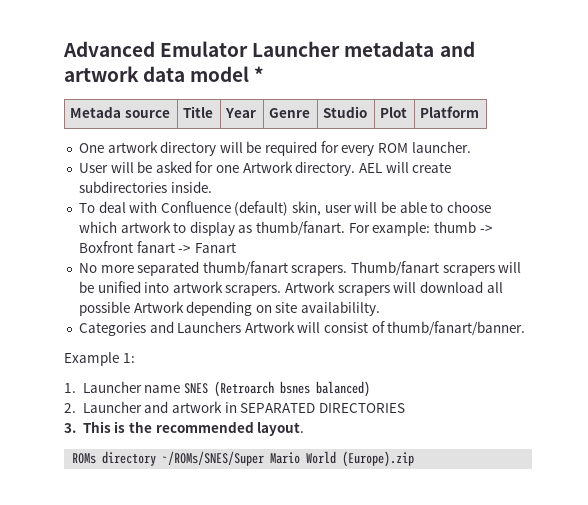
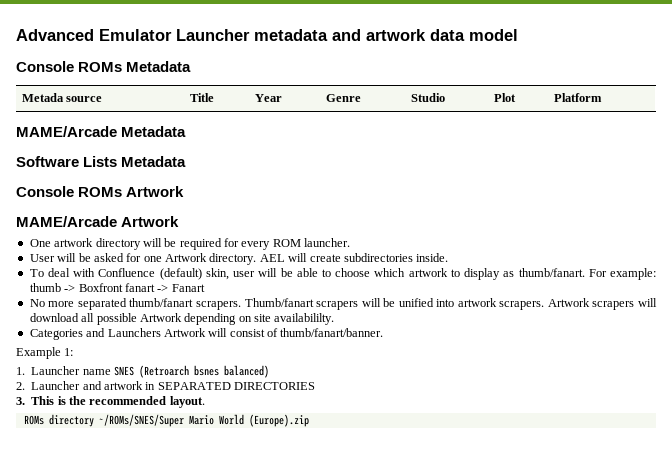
- Advanced Emulator Launcher metadata and artwork data model *
+ Advanced Emulator Launcher metadata and artwork data model
+ Console ROMs Metadata
+ MAME/Arcade Metadata
+ Software Lists Metadata
+ Console ROMs Artwork
+ MAME/Arcade Artwork

